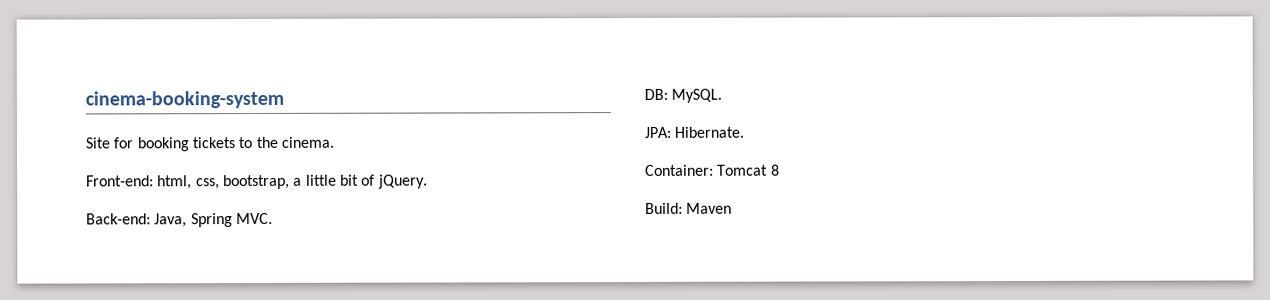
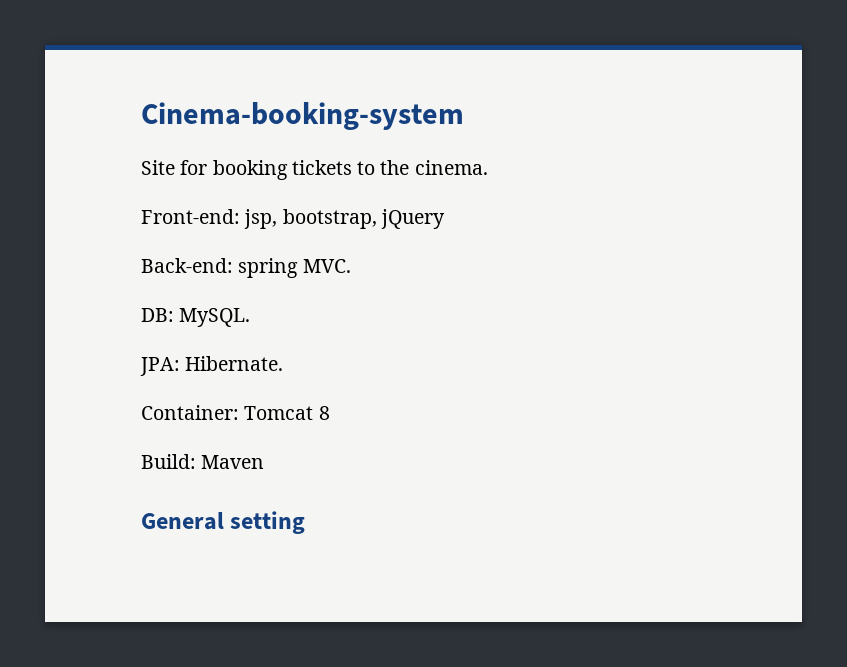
- cinema-booking-system
+ Cinema-booking-system
- Front-end: html, css, bootstrap, a little bit of jQuery.
+ Front-end: jsp, bootstrap, jQuery
- Back-end: Java, Spring MVC.
+ Back-end: spring MVC.
+ General setting

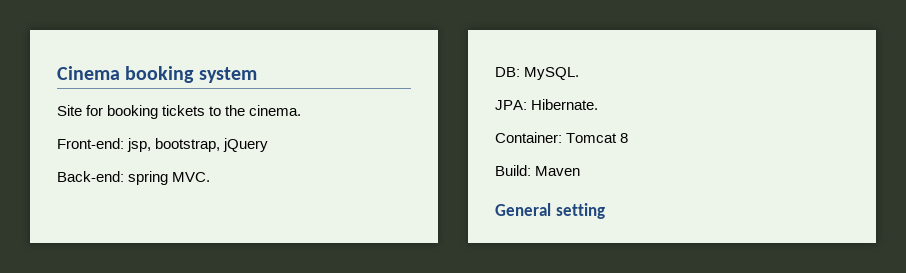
- Cinema-booking-system
+ Cinema booking system

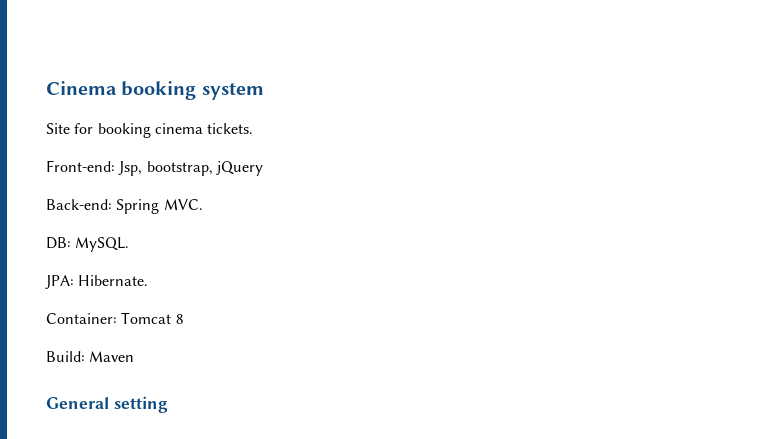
- Site for booking tickets to the cinema.
+ Site for booking cinema tickets.
- Front-end: jsp, bootstrap, jQuery
+ Front-end: Jsp, bootstrap, jQuery
- Back-end: spring MVC.
+ Back-end: Spring MVC.

